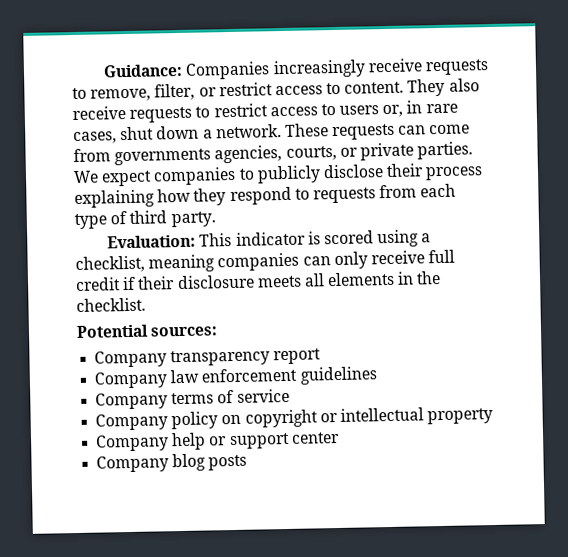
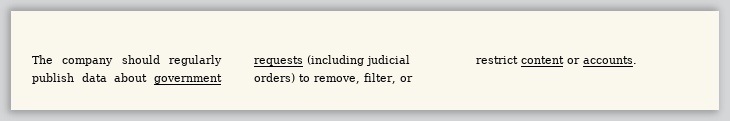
- Guidance: Companies increasingly receive requests to remove, filter, or restrict access to content. They also receive requests to restrict access to users or, in rare cases, shut down a network. These requests can come from governments agencies, courts, or private parties. We expect companies to publicly disclose their process explaining how they respond to requests from each type of third party.
- Evaluation: This indicator is scored using a checklist, meaning companies can only receive full credit if their disclosure meets all elements in the checklist.
- Potential sources:
- Company transparency report
- Company law enforcement guidelines
- Company terms of service
- Company policy on copyright or intellectual property
- Company help or support center
- Company blog posts
+ The company should regularly publish data about government requests (including judicial orders) to remove, filter, or restrict content or accounts.

